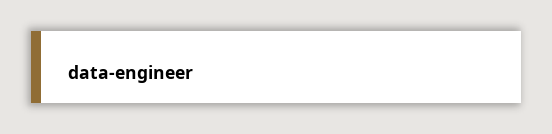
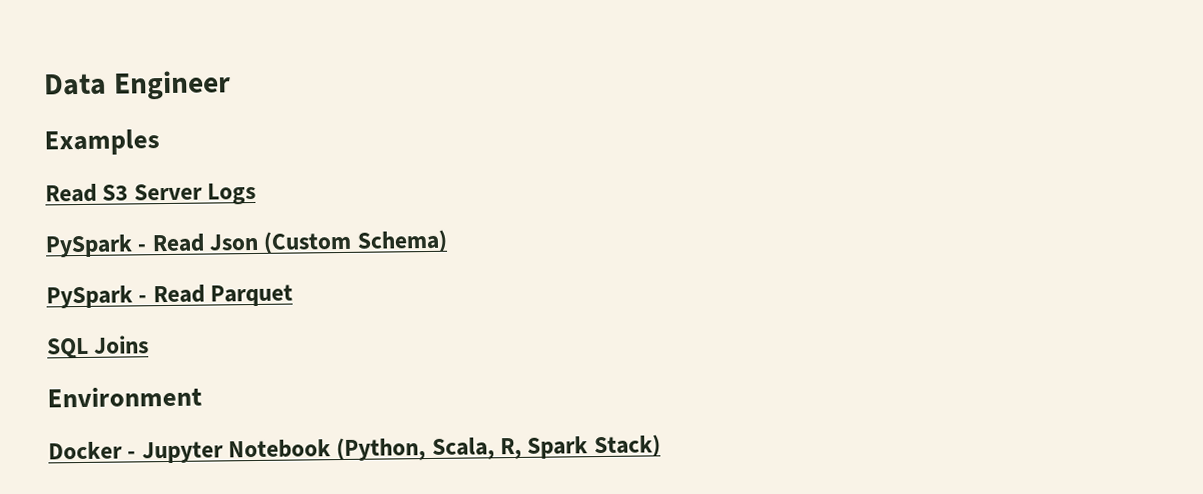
- data-engineer
+ Data Engineer
+ Examples
+ Read S3 Server Logs
+ PySpark - Read Json (Custom Schema)
+ PySpark - Read Parquet
+ SQL Joins
+ Environment
+ Docker - Jupyter Notebook (Python, Scala, R, Spark Stack)

